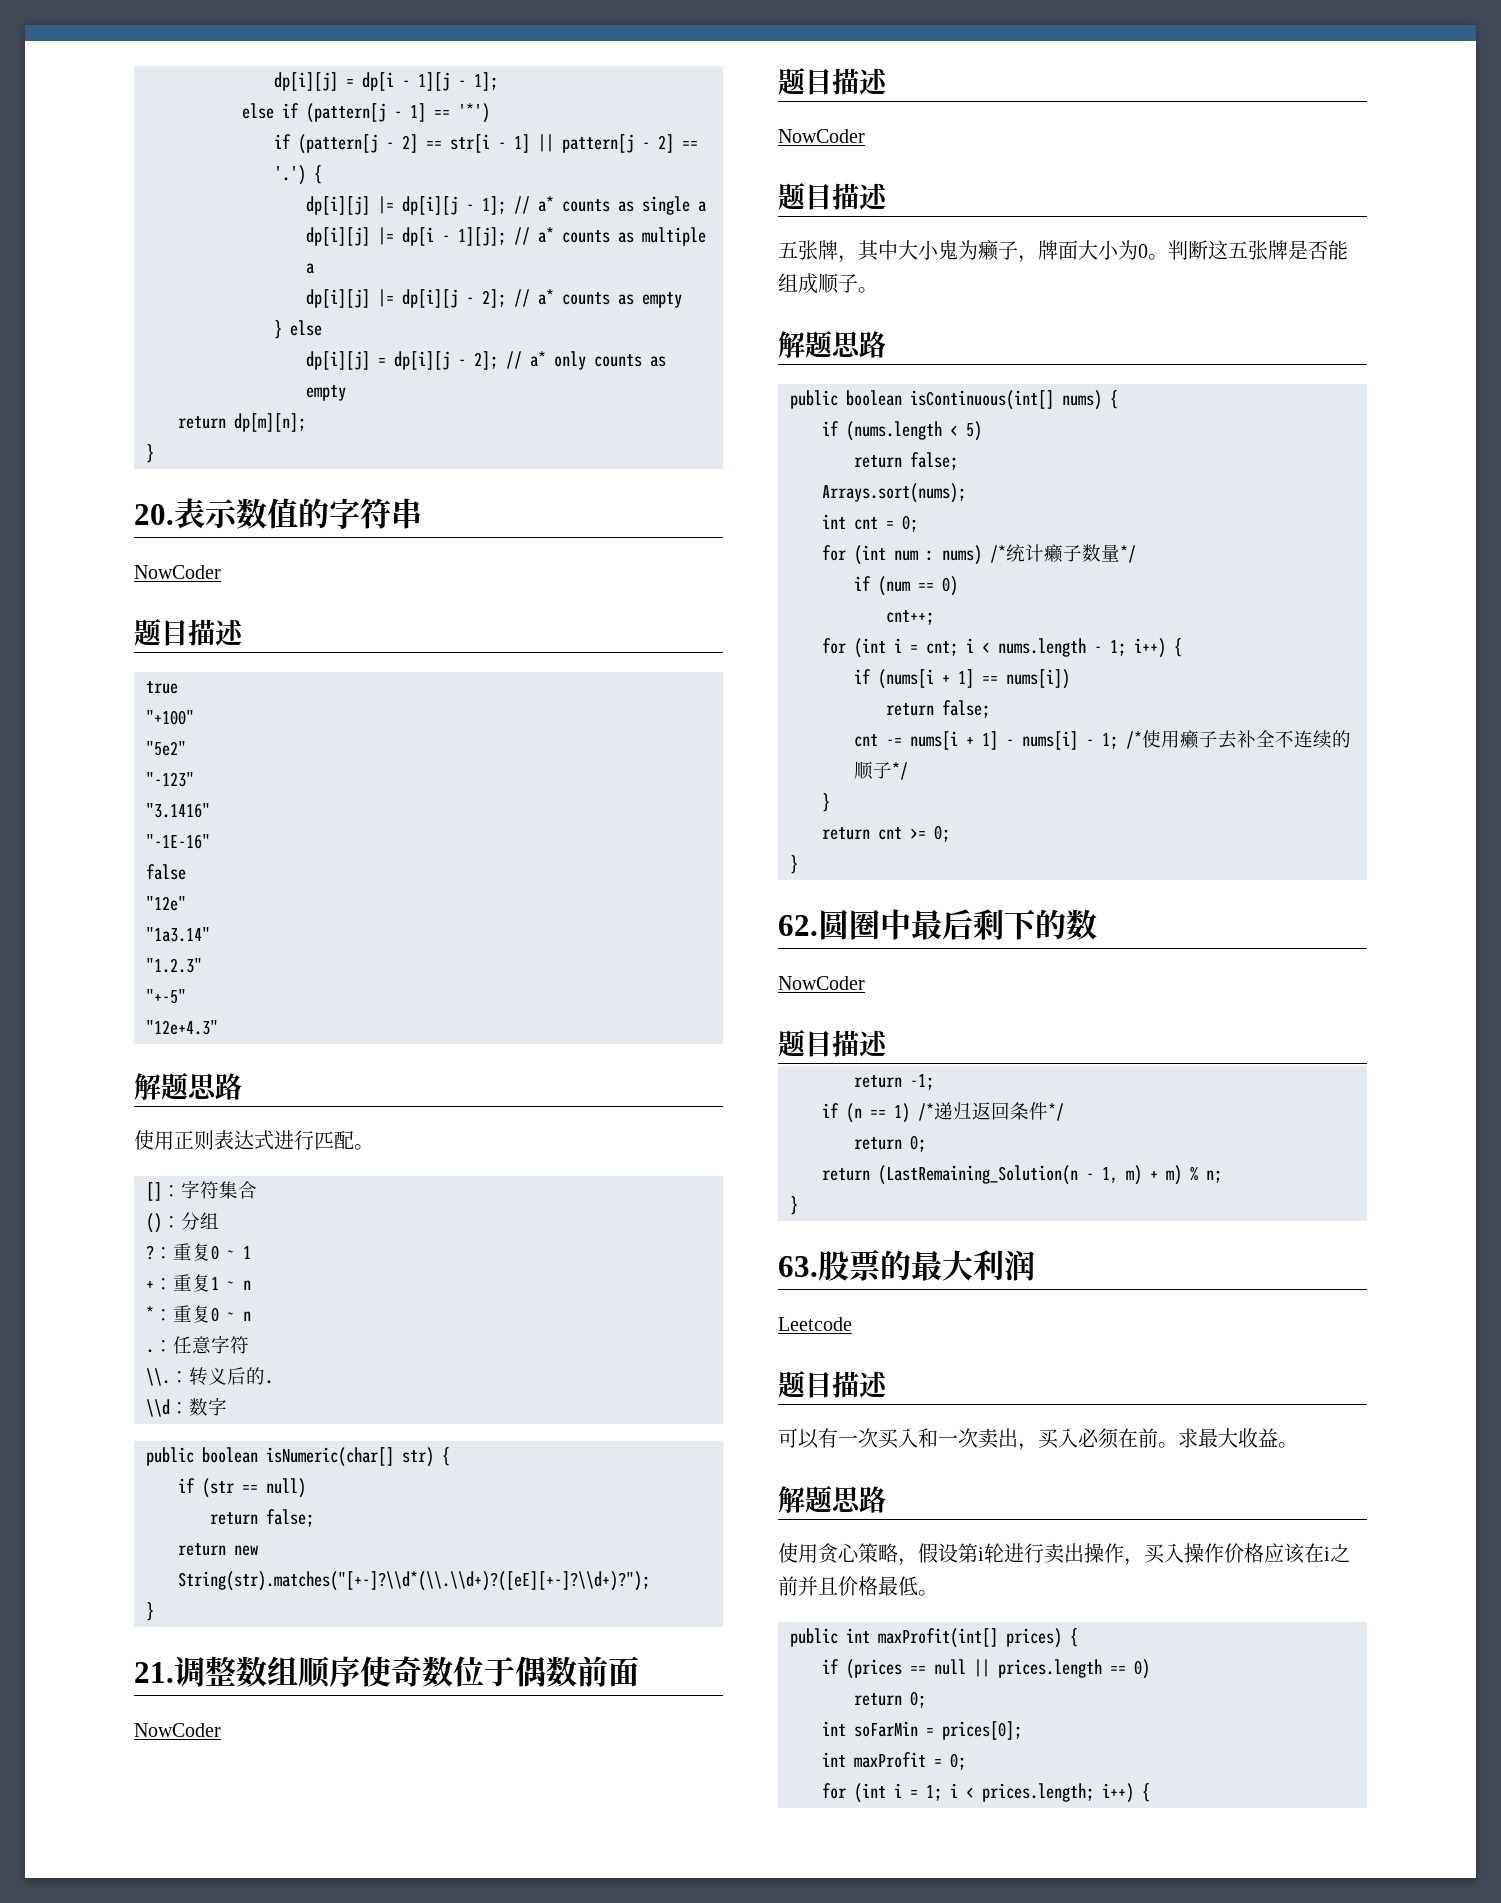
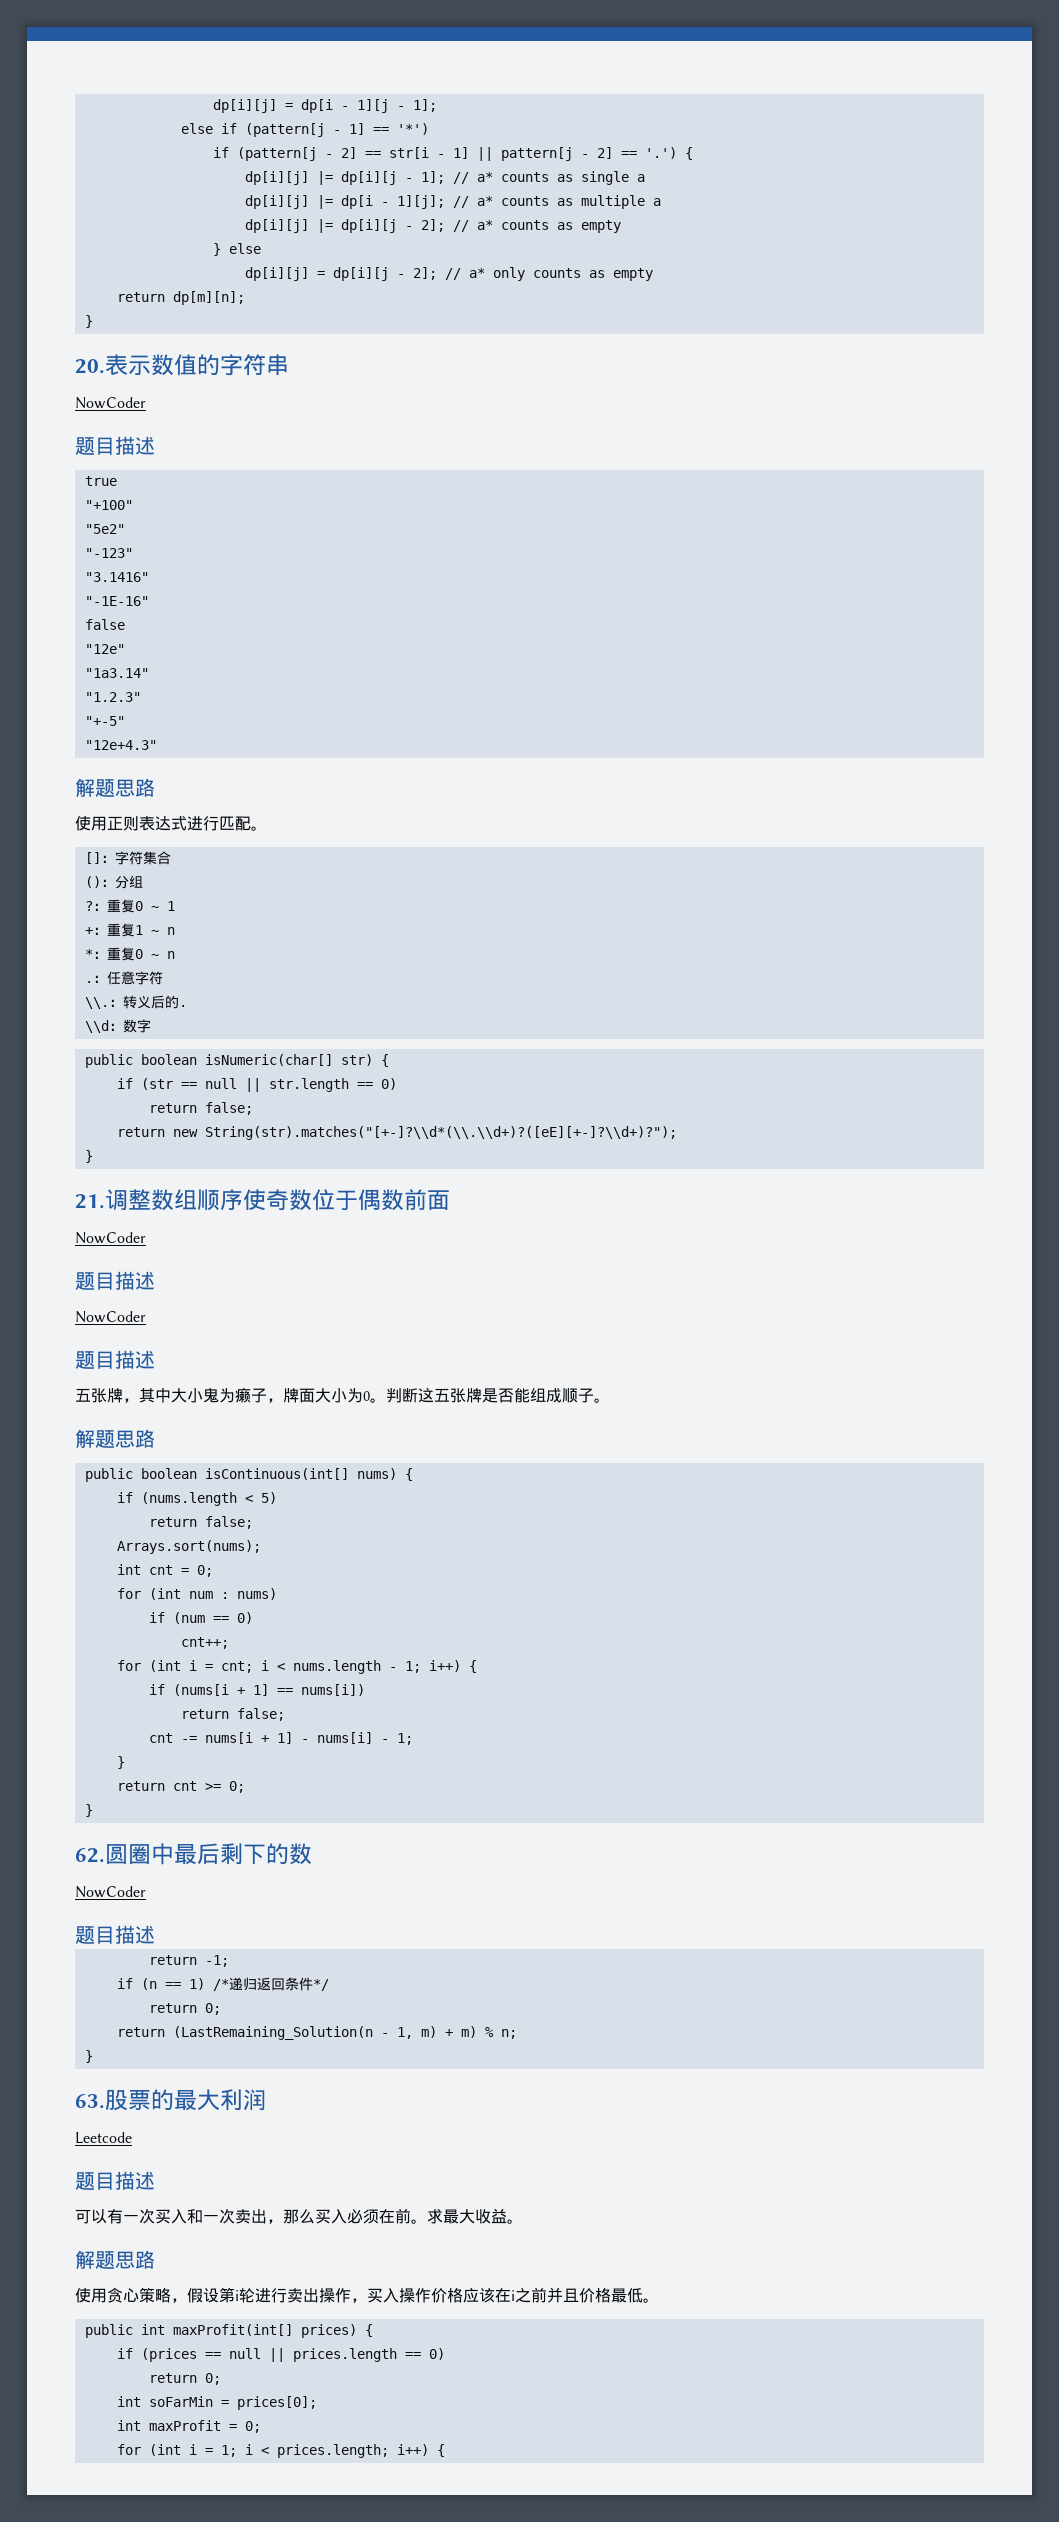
- if (str == null)
+ if (str == null || str.length == 0)
- for (int num : nums) /*统计癞子数量*/
+ for (int num : nums)
- cnt -= nums[i + 1] - nums[i] - 1; /*使用癞子去补全不连续的顺子*/
+ cnt -= nums[i + 1] - nums[i] - 1;
- 可以有一次买入和一次卖出，买入必须在前。
+ 可以有一次买入和一次卖出，那么买入必须在前。

